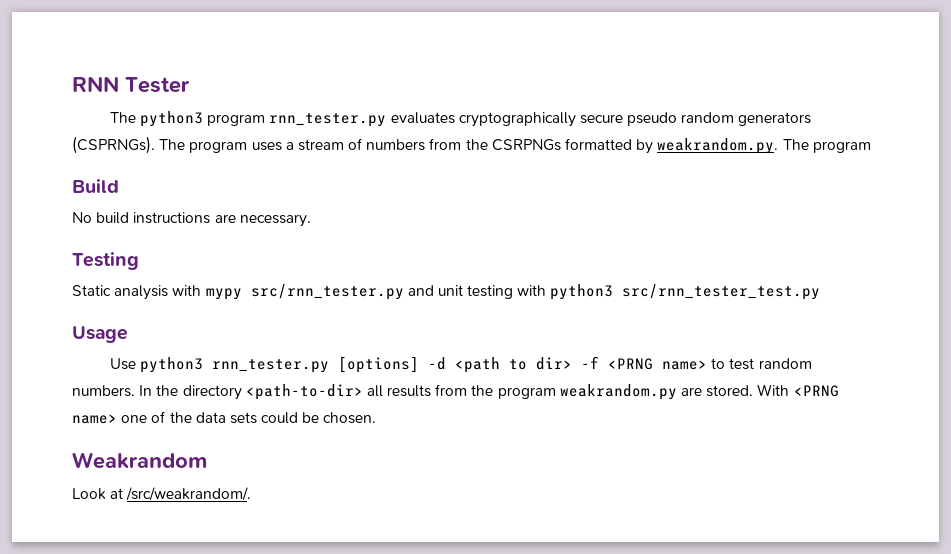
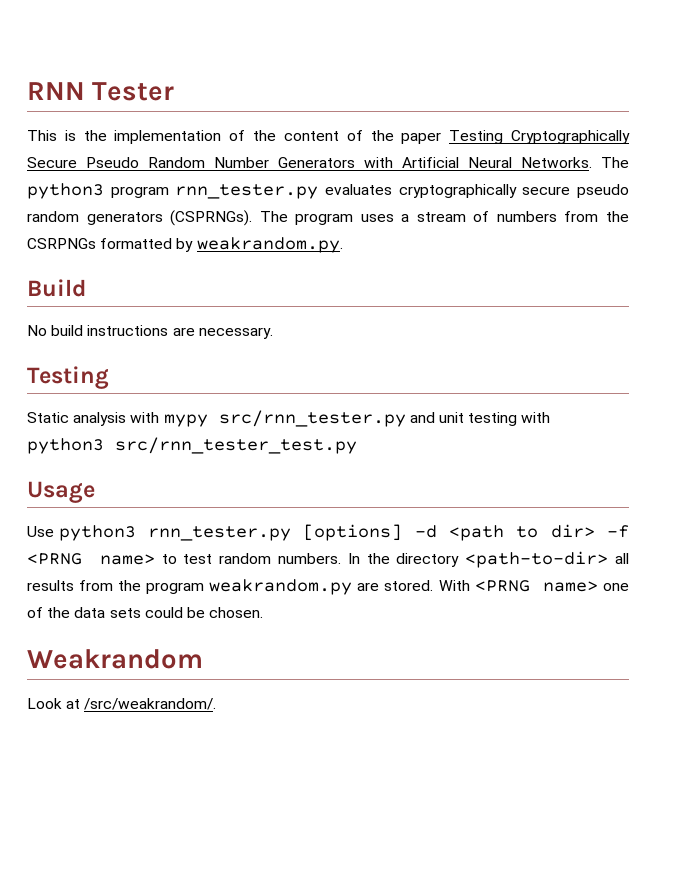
+ This is the implementation of the content of the paper Testing Cryptographically Secure Pseudo Random Number Generators with Artificial Neural Networks.
- The program uses a stream of numbers from the CSRPNGs formatted by weakrandom.py. The program
+ The program uses a stream of numbers from the CSRPNGs formatted by weakrandom.py.

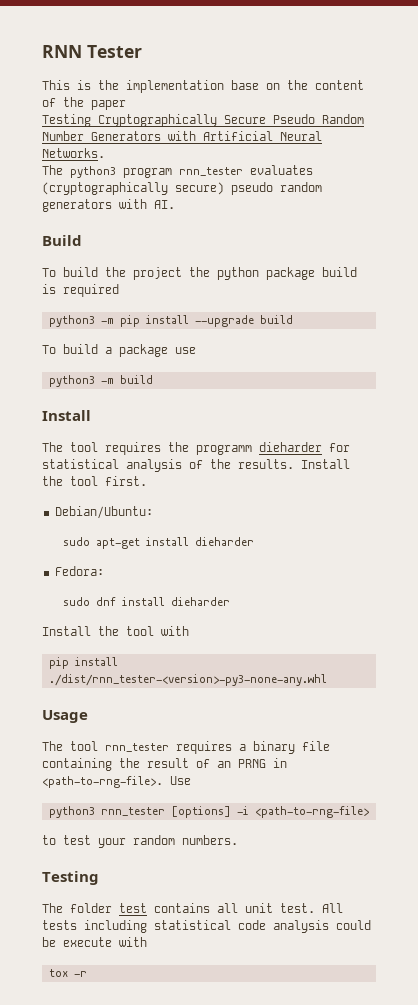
- This is the implementation of the content of the paper Testing Cryptographically Secure Pseudo Random Number Generators with Artificial Neural Networks. The python3 program rnn_tester.py evaluates cryptographically secure pseudo random generators (CSPRNGs). The program uses a stream of numbers from the CSRPNGs formatted by weakrandom.py.
+ This is the implementation base on the content of the paper
+ Testing Cryptographically Secure Pseudo Random Number Generators with Artificial Neural Networks.
+ The python3 program rnn_tester evaluates (cryptographically secure) pseudo random generators with AI.
  Build
- No build instructions are necessary.
+ To build the project the python package build is required
+ python3 -m pip install --upgrade build
+ To build a package use
+ python3 -m build
+ Install
+ The tool requires the programm dieharder for statistical analysis of the results. Install the tool first.
+ Debian/Ubuntu:
+ sudo apt-get install dieharder
+ Fedora:
+ sudo dnf install dieharder
+ Install the tool with
+ pip install ./dist/rnn_tester-<version>-py3-none-any.whl
+ Usage
+ The tool rnn_tester requires a binary file containing the result of an PRNG in <path-to-rng-file>. Use
+ python3 rnn_tester [options] -i <path-to-rng-file>
+ to test your random numbers.
  Testing
- Static analysis with mypy src/rnn_tester.py and unit testing with python3 src/rnn_tester_test.py
- Usage
- Use python3 rnn_tester.py [options] -d <path to dir> -f <PRNG name> to test random numbers. In the directory <path-to-dir> all results from the program weakrandom.py are stored. With <PRNG name> one of the data sets could be chosen.
- Weakrandom
- Look at /src/weakrandom/.
+ The folder test contains all unit test. All tests including statistical code analysis could be execute with
+ tox -r

